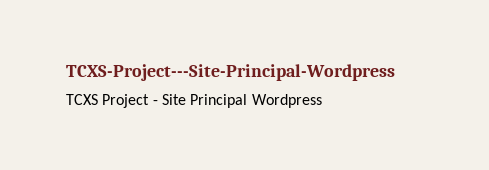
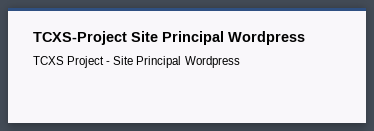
- TCXS-Project---Site-Principal-Wordpress
+ TCXS-Project Site Principal Wordpress

